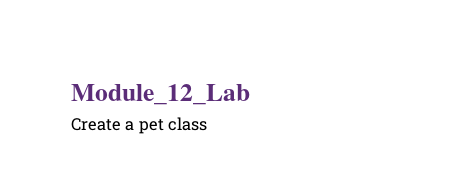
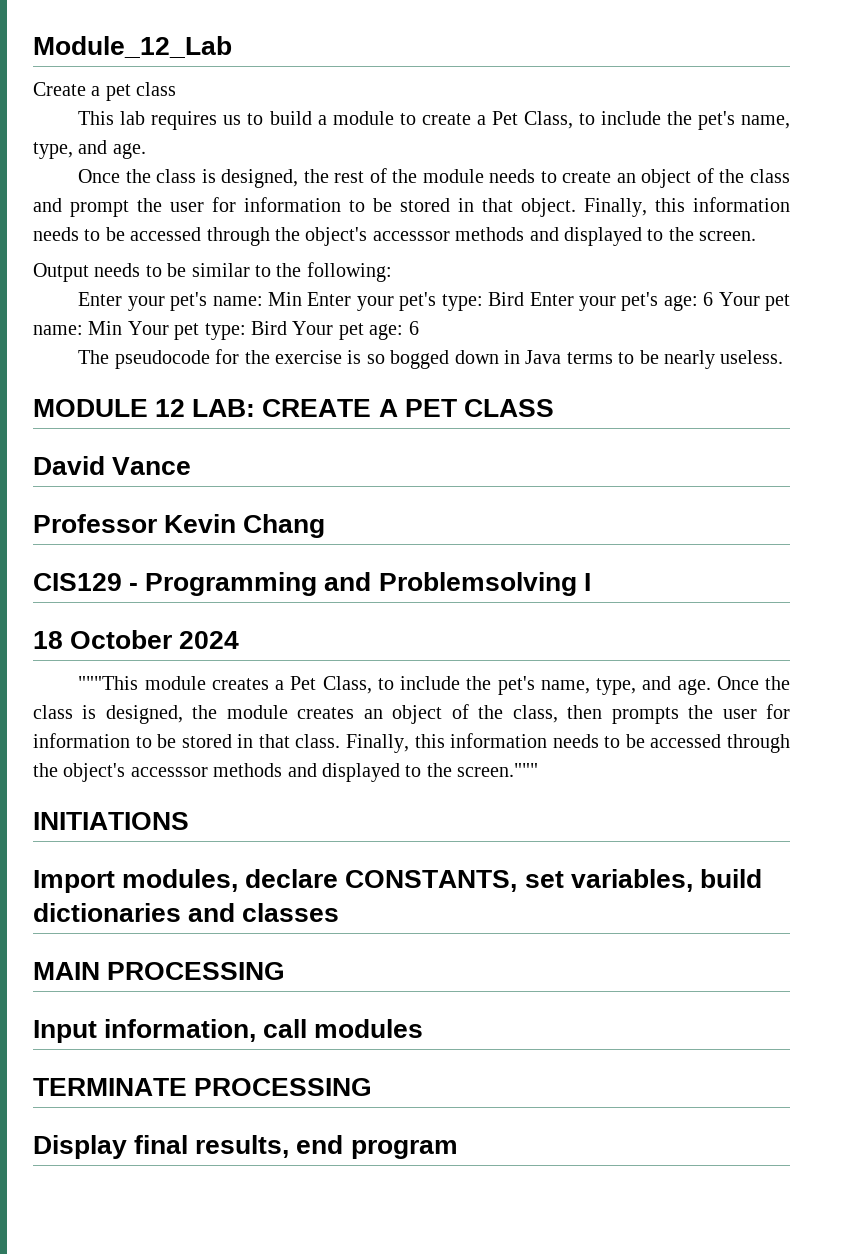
+ This lab requires us to build a module to create a Pet Class, to include the pet's name, type, and age.
+ Once the class is designed, the rest of the module needs to create an object of the class and prompt the user for information to be stored in that object. Finally, this information needs to be accessed through the object's accesssor methods and displayed to the screen.
+ Output needs to be similar to the following:
+ Enter your pet's name: Min Enter your pet's type: Bird Enter your pet's age: 6 Your pet name: Min Your pet type: Bird Your pet age: 6
+ The pseudocode for the exercise is so bogged down in Java terms to be nearly useless.
+ MODULE 12 LAB: CREATE A PET CLASS
+ David Vance
+ Professor Kevin Chang
+ CIS129 - Programming and Problemsolving I
+ 18 October 2024
+ """This module creates a Pet Class, to include the pet's name, type, and age. Once the class is designed, the module creates an object of the class, then prompts the user for information to be stored in that class. Finally, this information needs to be accessed through the object's accesssor methods and displayed to the screen."""
+ INITIATIONS
+ Import modules, declare CONSTANTS, set variables, build dictionaries and classes
+ MAIN PROCESSING
+ Input information, call modules
+ TERMINATE PROCESSING
+ Display final results, end program

